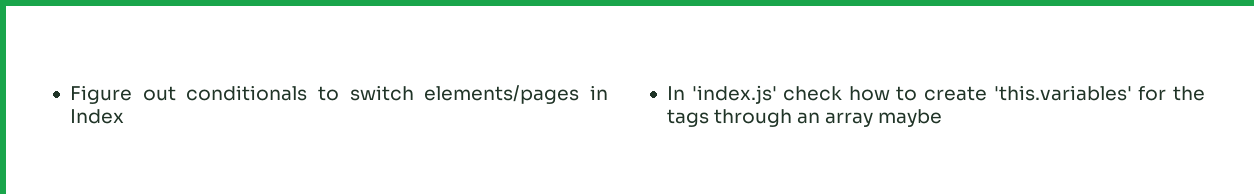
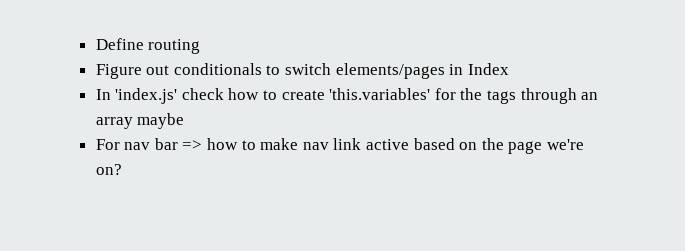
+ Define routing
+ For nav bar => how to make nav link active based on the page we're on?

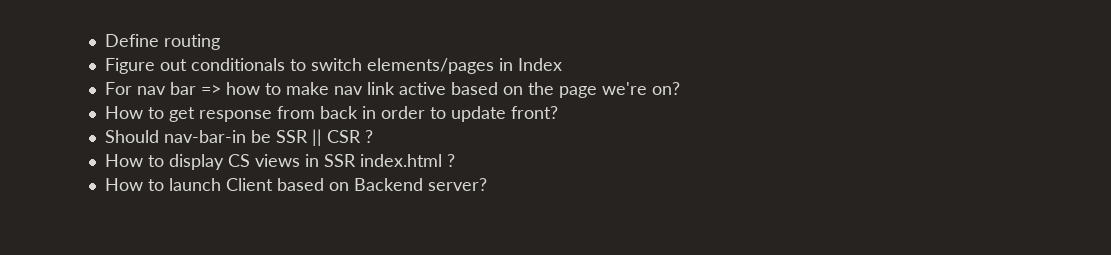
- In 'index.js' check how to create 'this.variables' for the tags through an array maybe
+ How to get response from back in order to update front?
+ Should nav-bar-in be SSR || CSR ?
+ How to display CS views in SSR index.html ?
+ How to launch Client based on Backend server?

